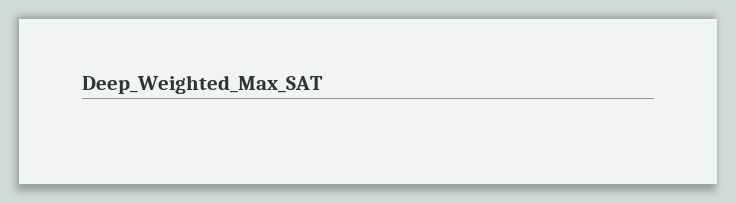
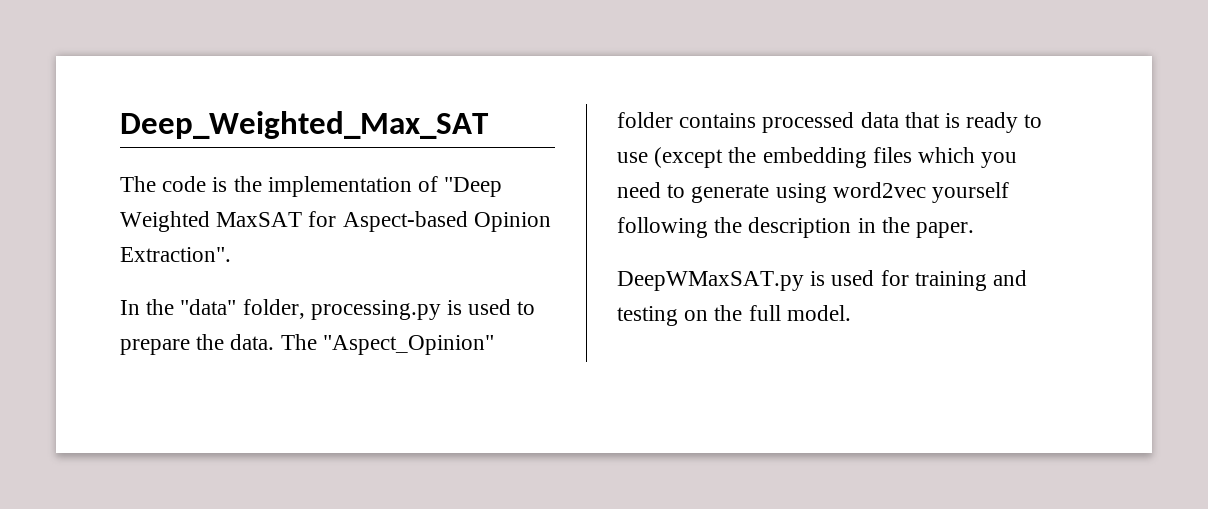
+ The code is the implementation of "Deep Weighted MaxSAT for Aspect-based Opinion Extraction".
+ In the "data" folder, processing.py is used to prepare the data. The "Aspect_Opinion" folder contains processed data that is ready to use (except the embedding files which you need to generate using word2vec yourself following the description in the paper.
+ DeepWMaxSAT.py is used for training and testing on the full model.

